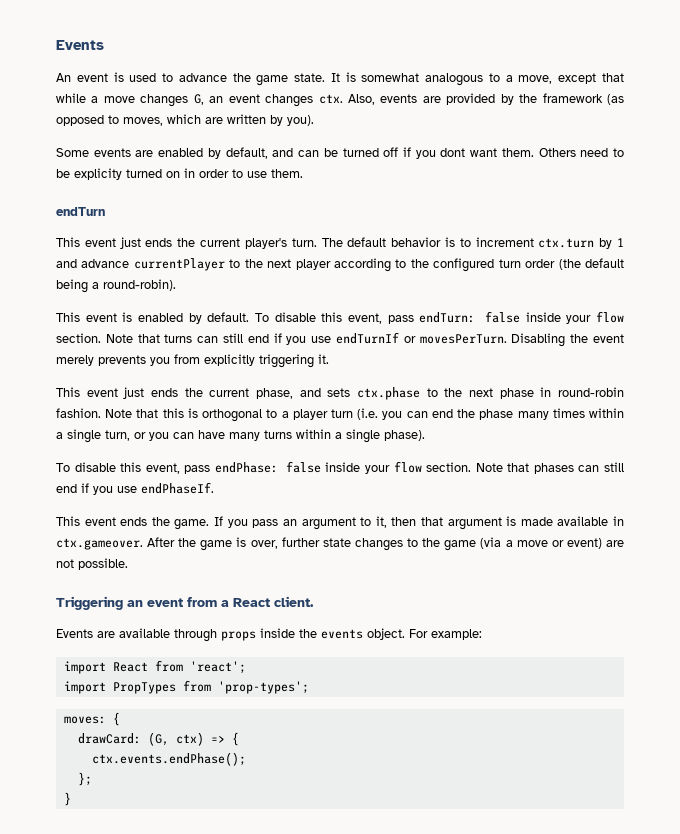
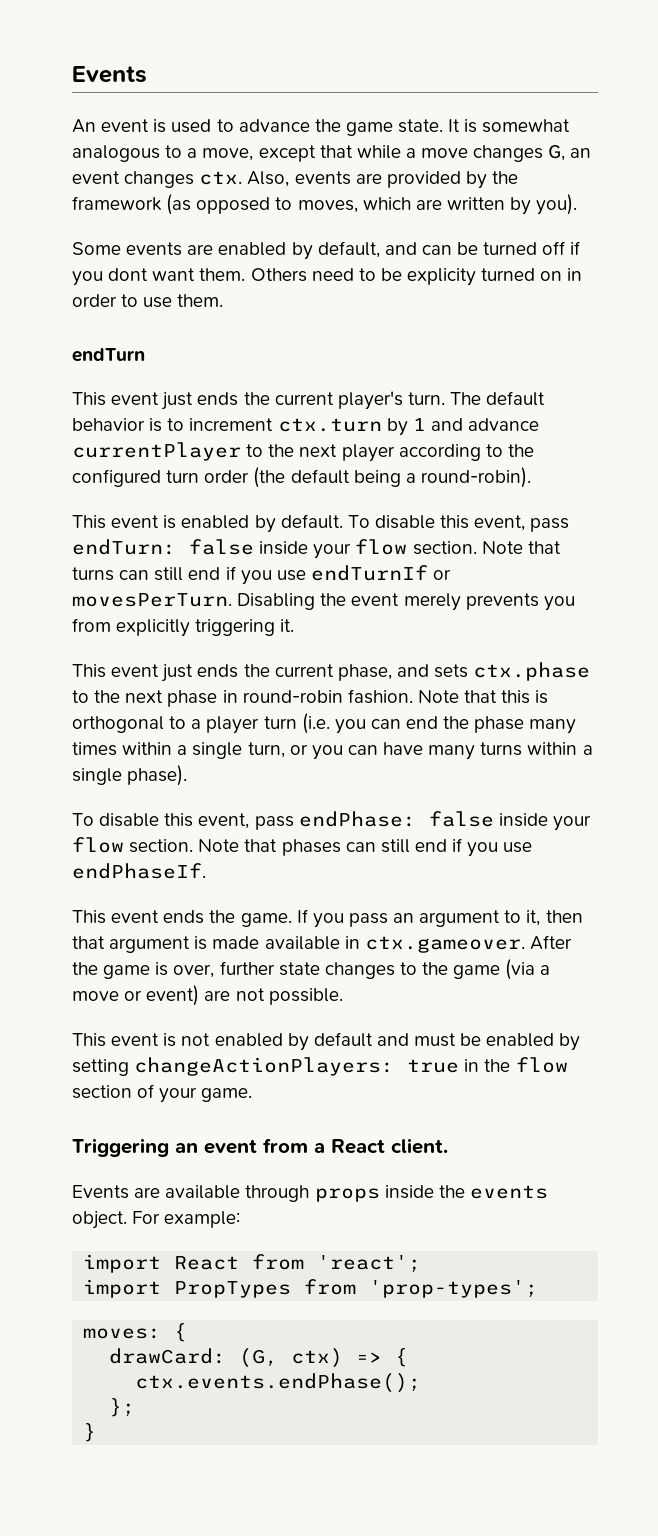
+ This event is not enabled by default and must be enabled by setting changeActionPlayers: true in the flow section of your game.

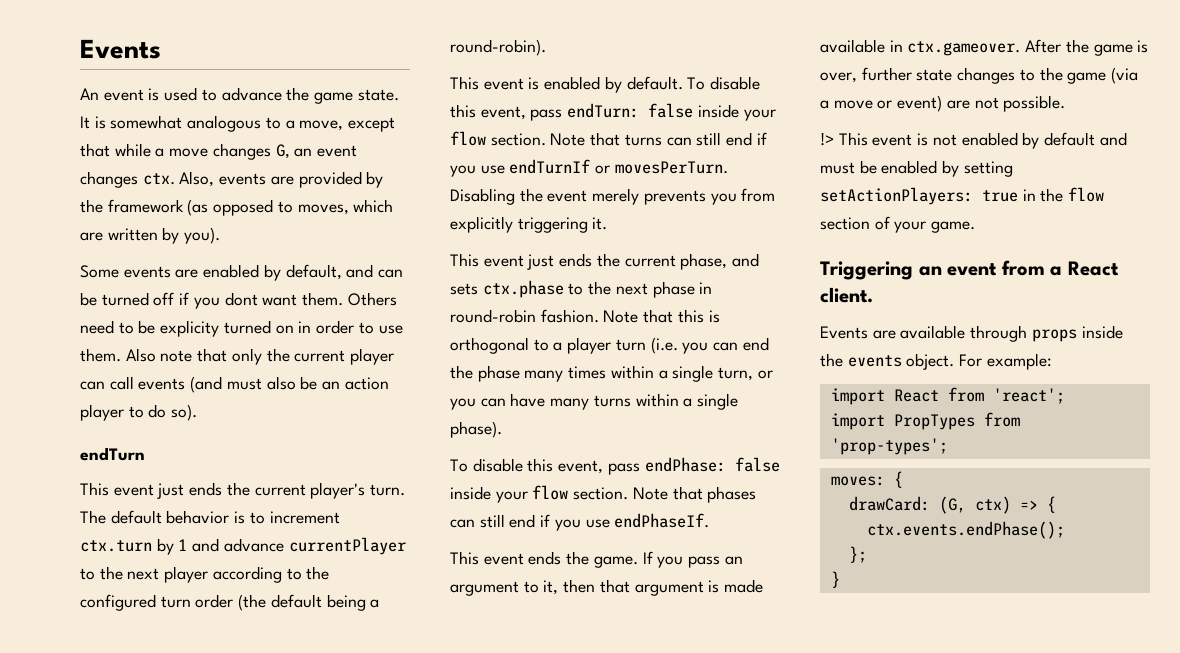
+ Also note that only the current player can call events (and must also be an action player to do so).
- This event is not enabled by default and must be enabled by setting changeActionPlayers: true in the flow section of your game.
+ !> This event is not enabled by default and must be enabled by setting setActionPlayers: true in the flow section of your game.

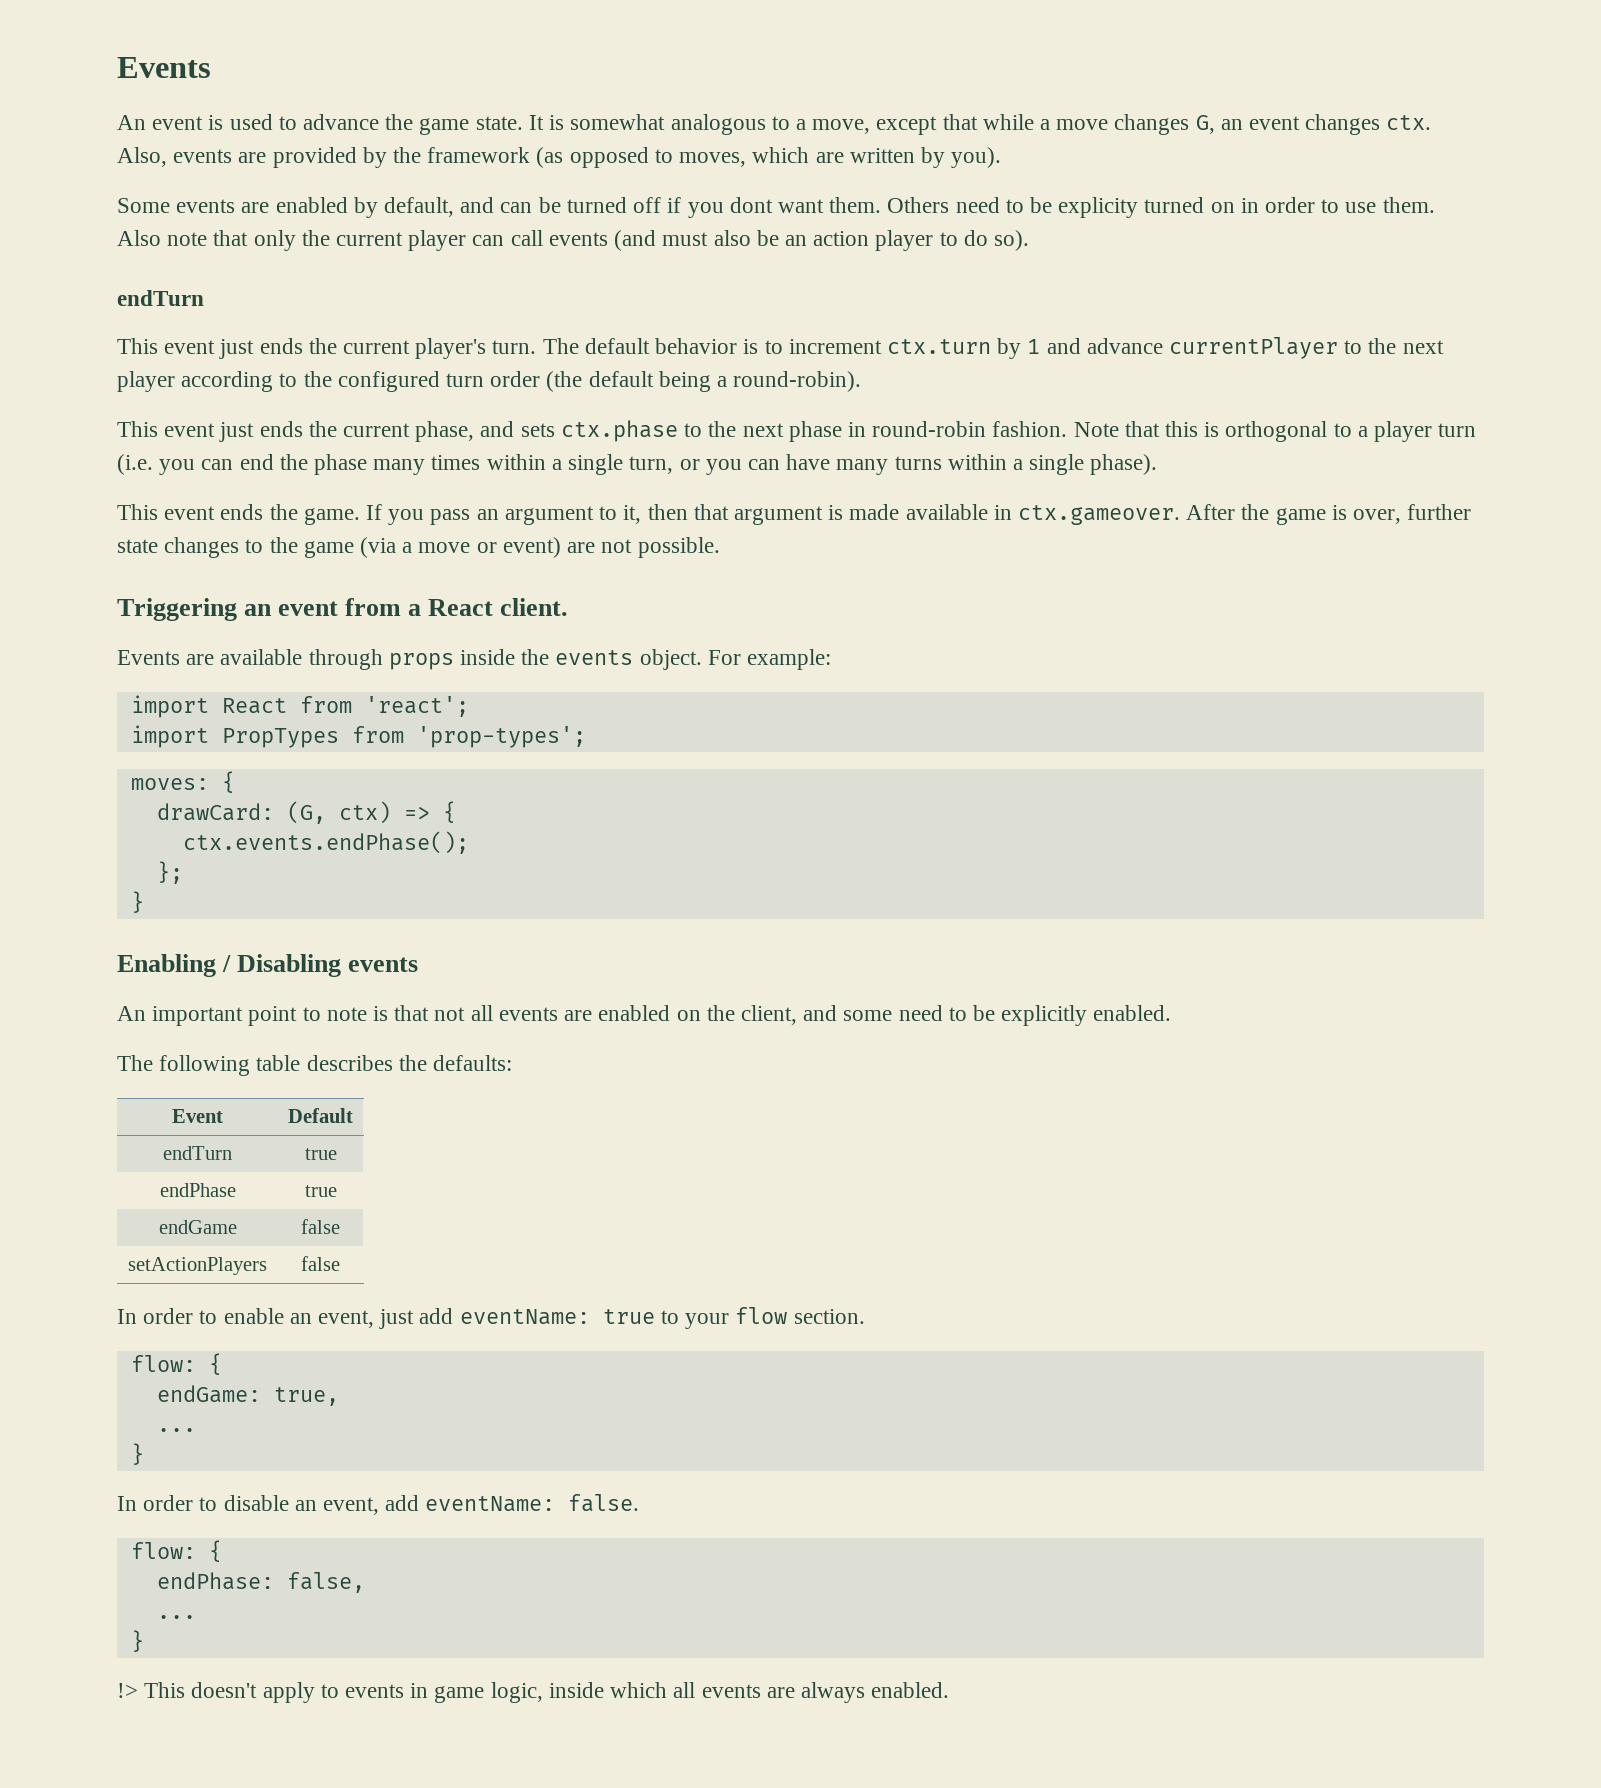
- This event is enabled by default. To disable this event, pass endTurn: false inside your flow section. Note that turns can still end if you use endTurnIf or movesPerTurn. Disabling the event merely prevents you from explicitly triggering it.
- To disable this event, pass endPhase: false inside your flow section. Note that phases can still end if you use endPhaseIf.
- !> This event is not enabled by default and must be enabled by setting setActionPlayers: true in the flow section of your game.
+ Enabling / Disabling events
+ An important point to note is that not all events are enabled on the client, and some need to be explicitly enabled.
+ The following table describes the defaults:
+ Event | Default
+ endTurn | true
+ endPhase | true
+ endGame | false
+ setActionPlayers | false
+ In order to enable an event, just add eventName: true to your flow section.
+ flow: {
+ endGame: true,
+ ...
+ }
+ In order to disable an event, add eventName: false.
+ flow: {
+ endPhase: false,
+ ...
+ }
+ !> This doesn't apply to events in game logic, inside which all events are always enabled.

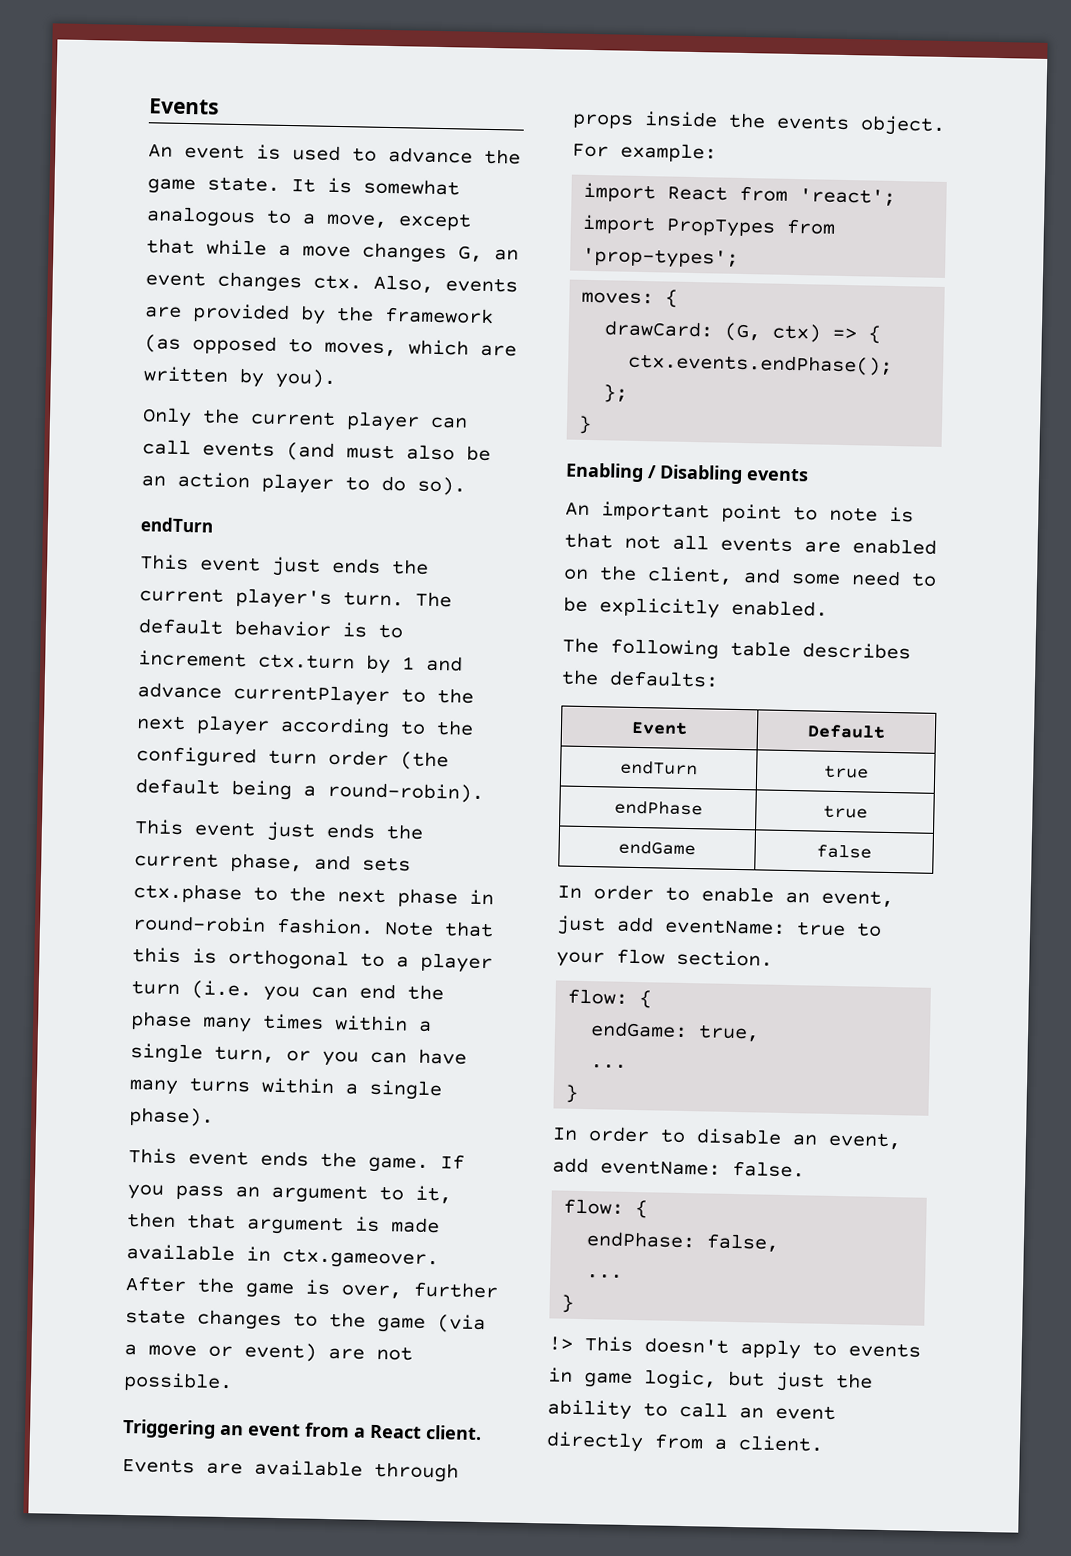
- Some events are enabled by default, and can be turned off if you dont want them. Others need to be explicity turned on in order to use them. Also note that only the current player can call events (and must also be an action player to do so).
+ Only the current player can call events (and must also be an action player to do so).
- setActionPlayers | false
- !> This doesn't apply to events in game logic, inside which all events are always enabled.
+ !> This doesn't apply to events in game logic, but just the ability to call an event directly from a client.

